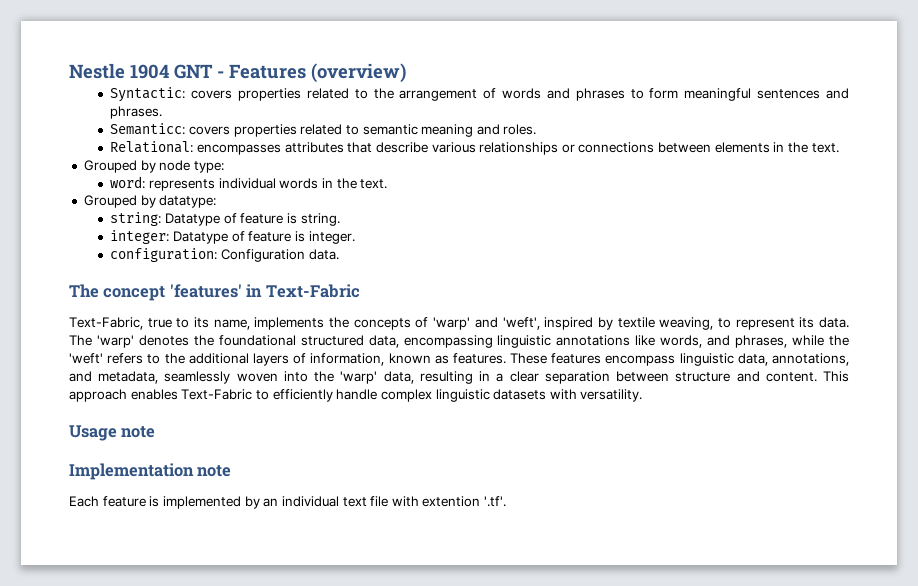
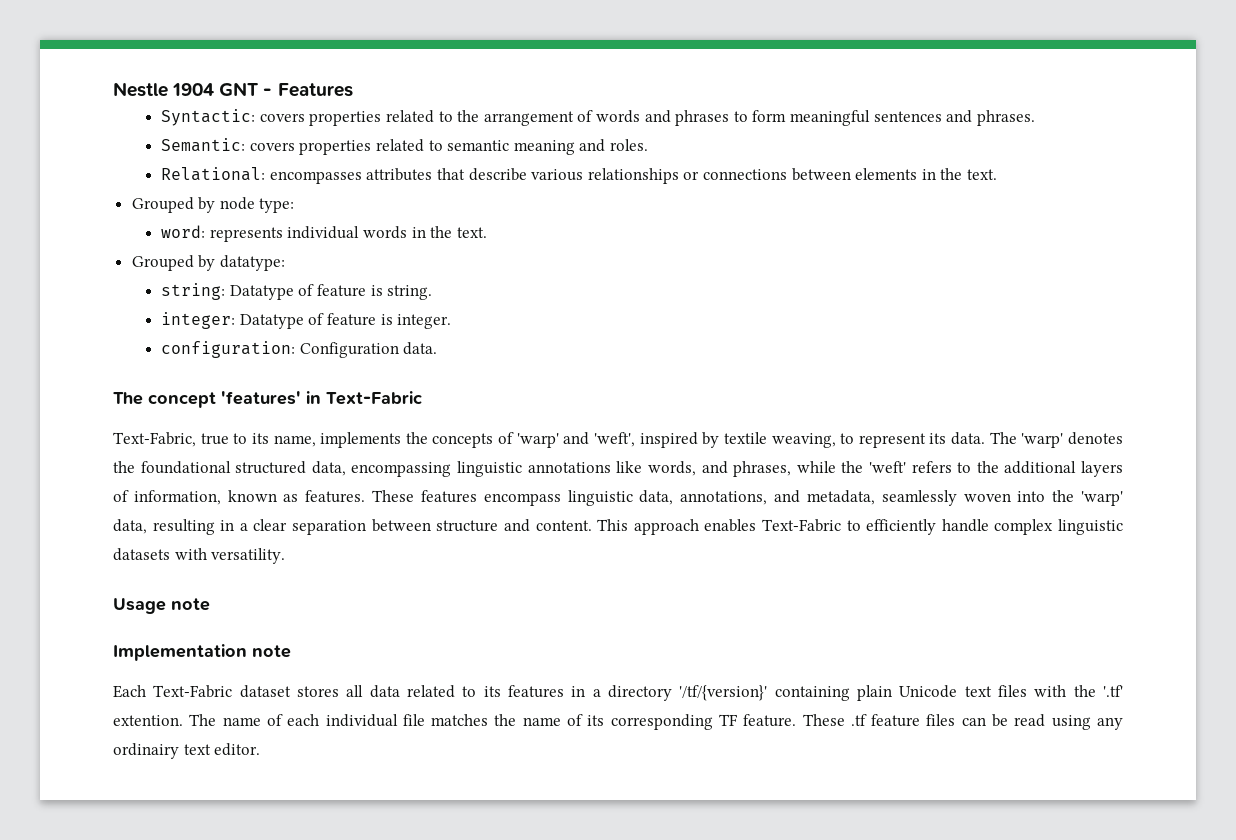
- Nestle 1904 GNT - Features (overview)
+ Nestle 1904 GNT - Features
- Semanticc: covers properties related to semantic meaning and roles.
+ Semantic: covers properties related to semantic meaning and roles.
- Each feature is implemented by an individual text file with extention '.tf'.
+ Each Text-Fabric dataset stores all data related to its features in a directory '/tf/{version}' containing plain Unicode text files with the '.tf' extention. The name of each individual file matches the name of its corresponding TF feature. These .tf feature files can be read using any ordinairy text editor.

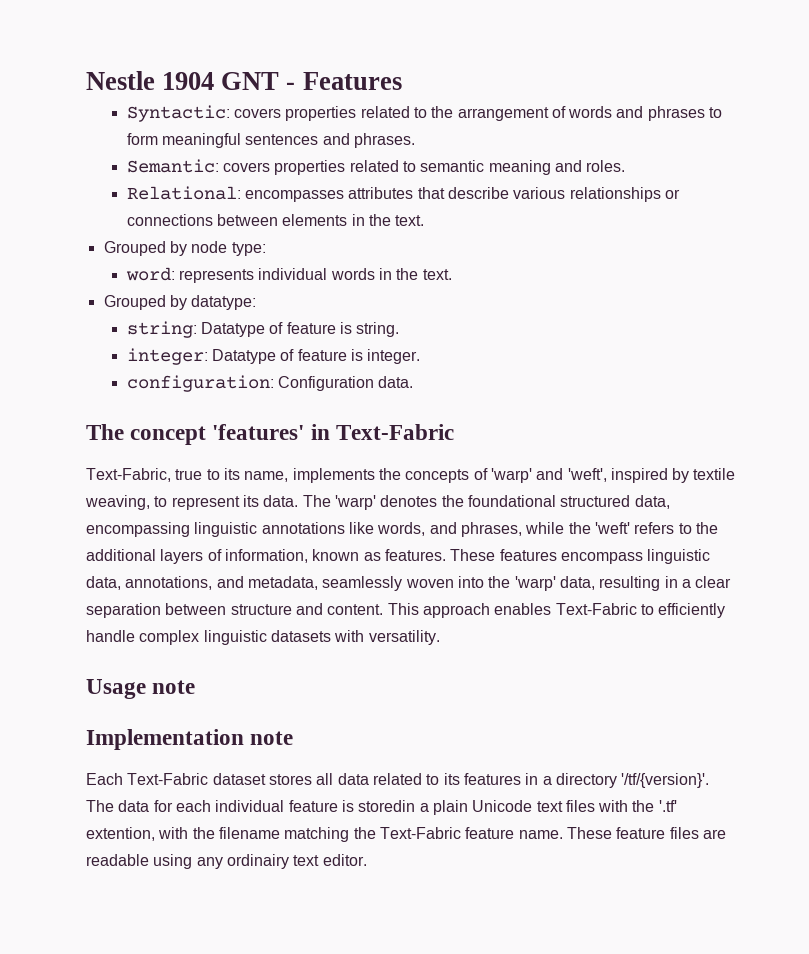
- Each Text-Fabric dataset stores all data related to its features in a directory '/tf/{version}' containing plain Unicode text files with the '.tf' extention. The name of each individual file matches the name of its corresponding TF feature. These .tf feature files can be read using any ordinairy text editor.
+ Each Text-Fabric dataset stores all data related to its features in a directory '/tf/{version}'. The data for each individual feature is storedin a plain Unicode text files with the '.tf' extention, with the filename matching the Text-Fabric feature name. These feature files are readable using any ordinairy text editor.

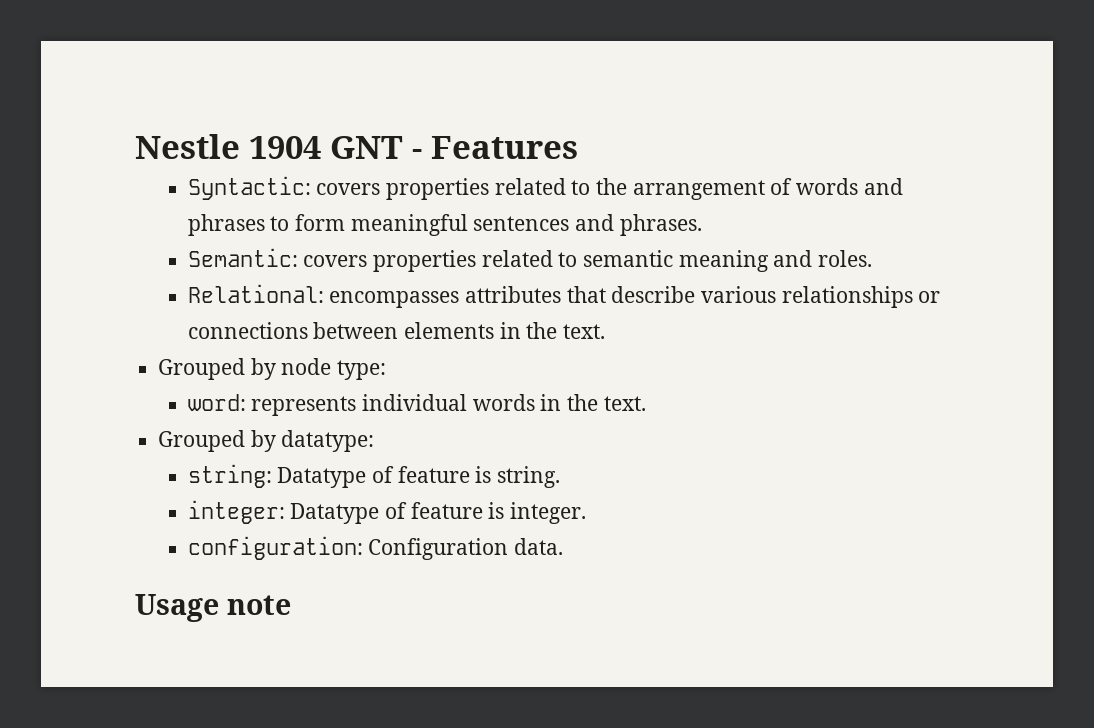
- The concept 'features' in Text-Fabric
- Text-Fabric, true to its name, implements the concepts of 'warp' and 'weft', inspired by textile weaving, to represent its data. The 'warp' denotes the foundational structured data, encompassing linguistic annotations like words, and phrases, while the 'weft' refers to the additional layers of information, known as features. These features encompass linguistic data, annotations, and metadata, seamlessly woven into the 'warp' data, resulting in a clear separation between structure and content. This approach enables Text-Fabric to efficiently handle complex linguistic datasets with versatility.
  Usage note
- Implementation note
- Each Text-Fabric dataset stores all data related to its features in a directory '/tf/{version}'. The data for each individual feature is storedin a plain Unicode text files with the '.tf' extention, with the filename matching the Text-Fabric feature name. These feature files are readable using any ordinairy text editor.

